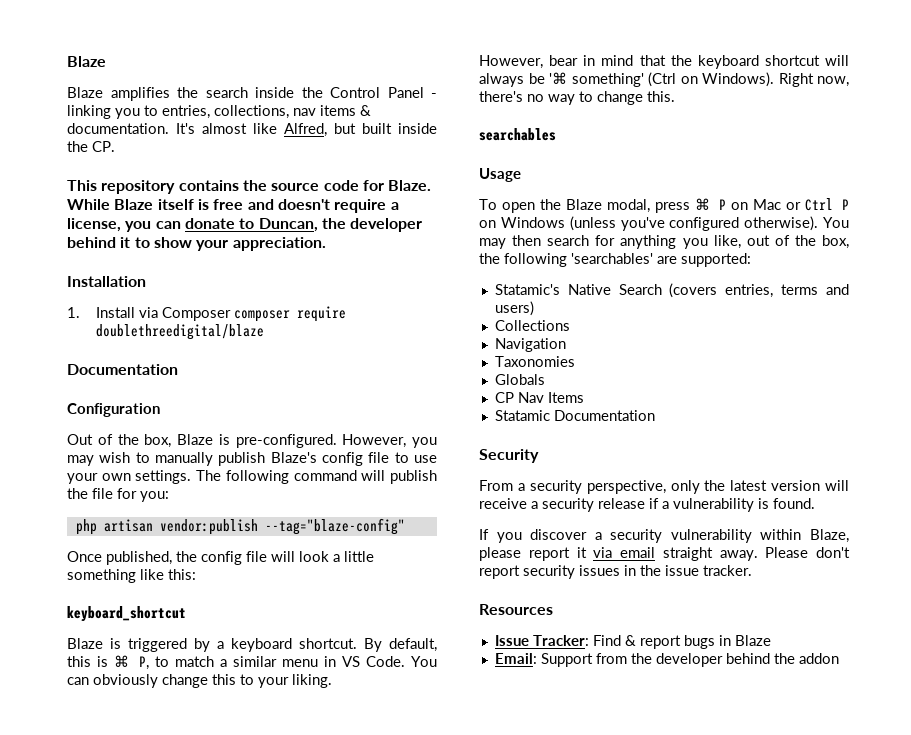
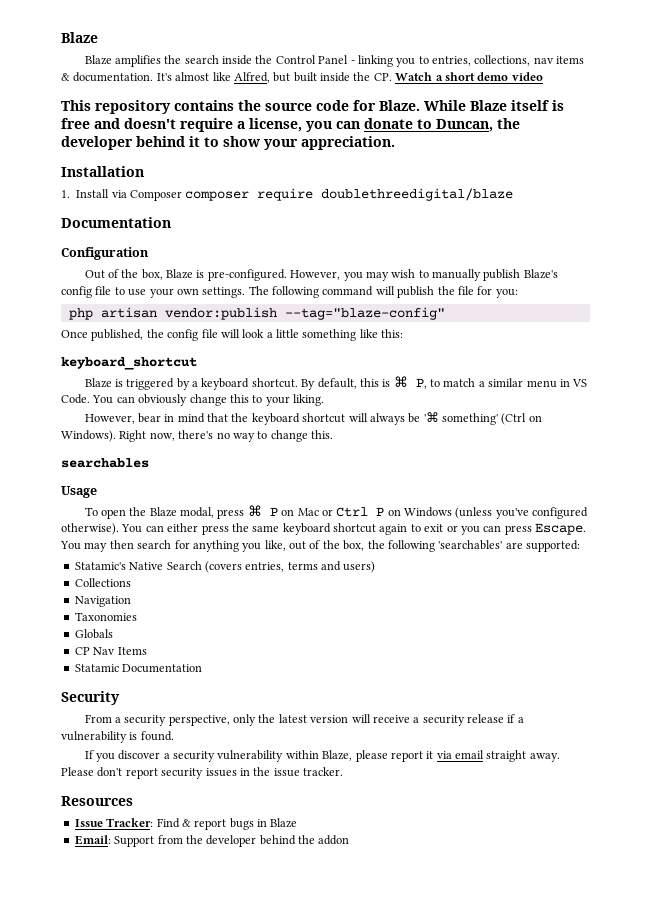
- It's almost like Alfred, but built inside the CP.
+ It's almost like Alfred, but built inside the CP. Watch a short demo video
- You may then search for anything you like, out of the box, the following 'searchables' are supported:
+ You can either press the same keyboard shortcut again to exit or you can press Escape. You may then search for anything you like, out of the box, the following 'searchables' are supported:

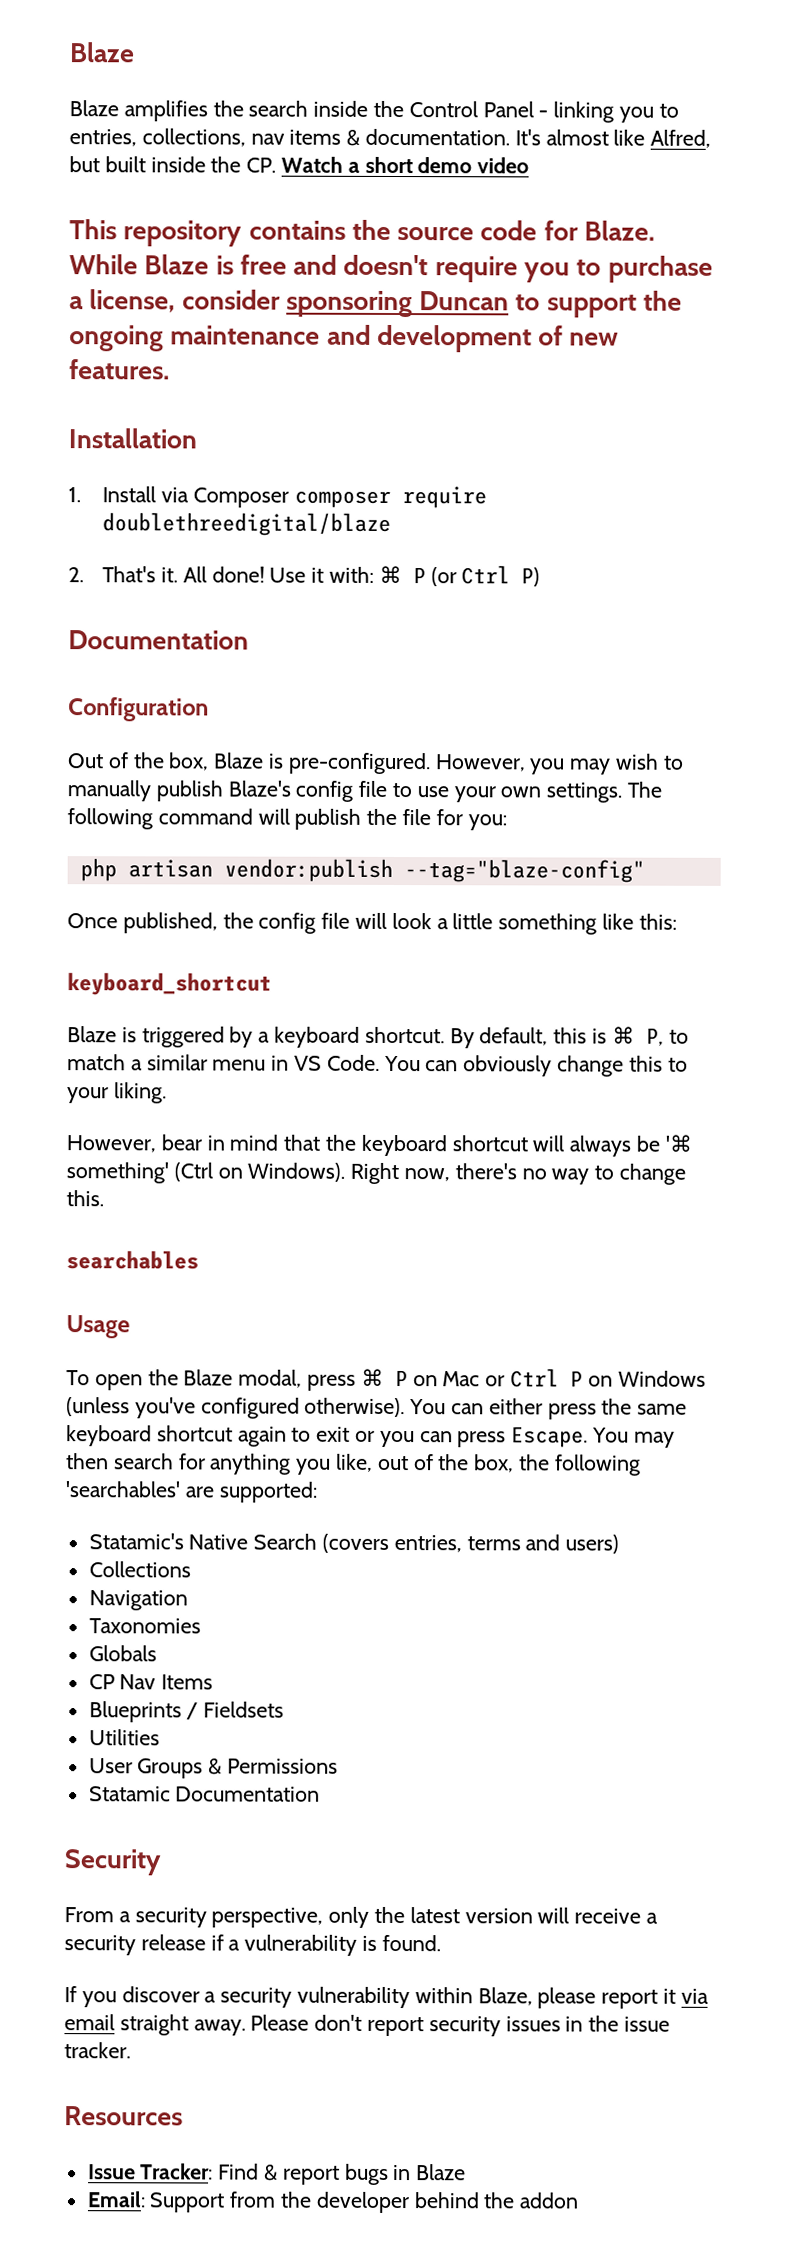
- While Blaze itself is free and doesn't require a license, you can donate to Duncan, the developer behind it to show your appreciation.
+ While Blaze is free and doesn't require you to purchase a license, consider sponsoring Duncan to support the ongoing maintenance and development of new features.
+ 2. That's it. All done! Use it with: ⌘ P (or Ctrl P)
+ Blueprints / Fieldsets
+ Utilities
+ User Groups & Permissions

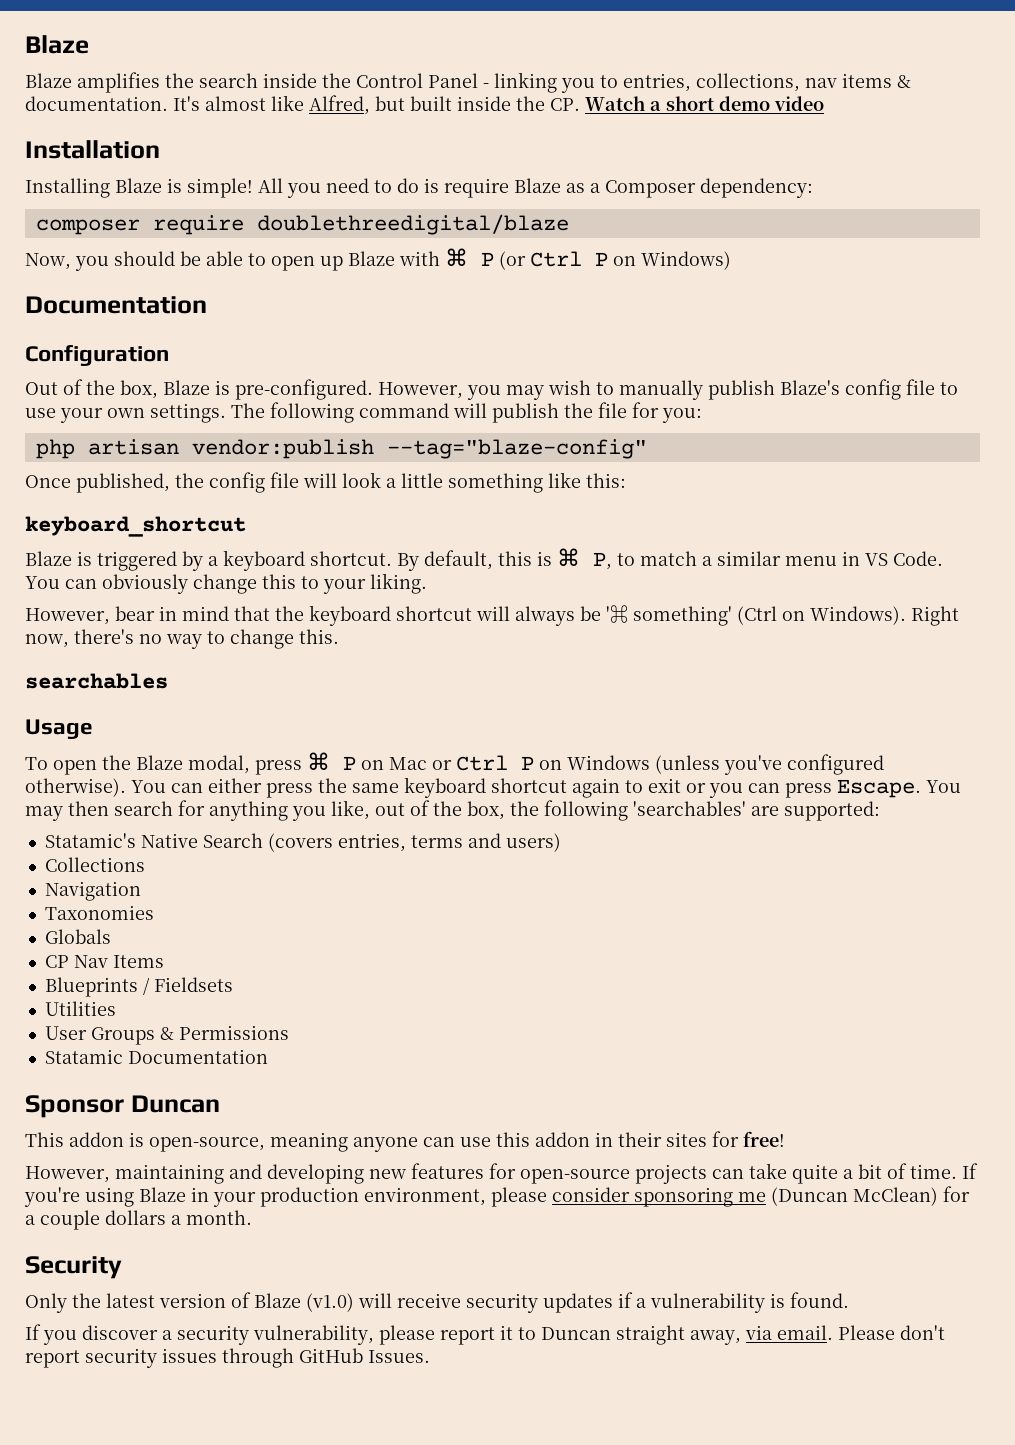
- This repository contains the source code for Blaze. While Blaze is free and doesn't require you to purchase a license, consider sponsoring Duncan to support the ongoing maintenance and development of new features.
  Installation
- 1. Install via Composer composer require doublethreedigital/blaze
- 2. That's it. All done! Use it with: ⌘ P (or Ctrl P)
+ Installing Blaze is simple! All you need to do is require Blaze as a Composer dependency:
+ composer require doublethreedigital/blaze
+ Now, you should be able to open up Blaze with ⌘ P (or Ctrl P on Windows)
+ Sponsor Duncan
+ This addon is open-source, meaning anyone can use this addon in their sites for free!
+ However, maintaining and developing new features for open-source projects can take quite a bit of time. If you're using Blaze in your production environment, please consider sponsoring me (Duncan McClean) for a couple dollars a month.
  Security
- From a security perspective, only the latest version will receive a security release if a vulnerability is found.
+ Only the latest version of Blaze (v1.0) will receive security updates if a vulnerability is found.
- If you discover a security vulnerability within Blaze, please report it via email straight away.
+ If you discover a security vulnerability, please report it to Duncan straight away, via email.
- Please don't report security issues in the issue tracker.
- Resources
- Issue Tracker: Find & report bugs in Blaze
- Email: Support from the developer behind the addon
+ Please don't report security issues through GitHub Issues.

